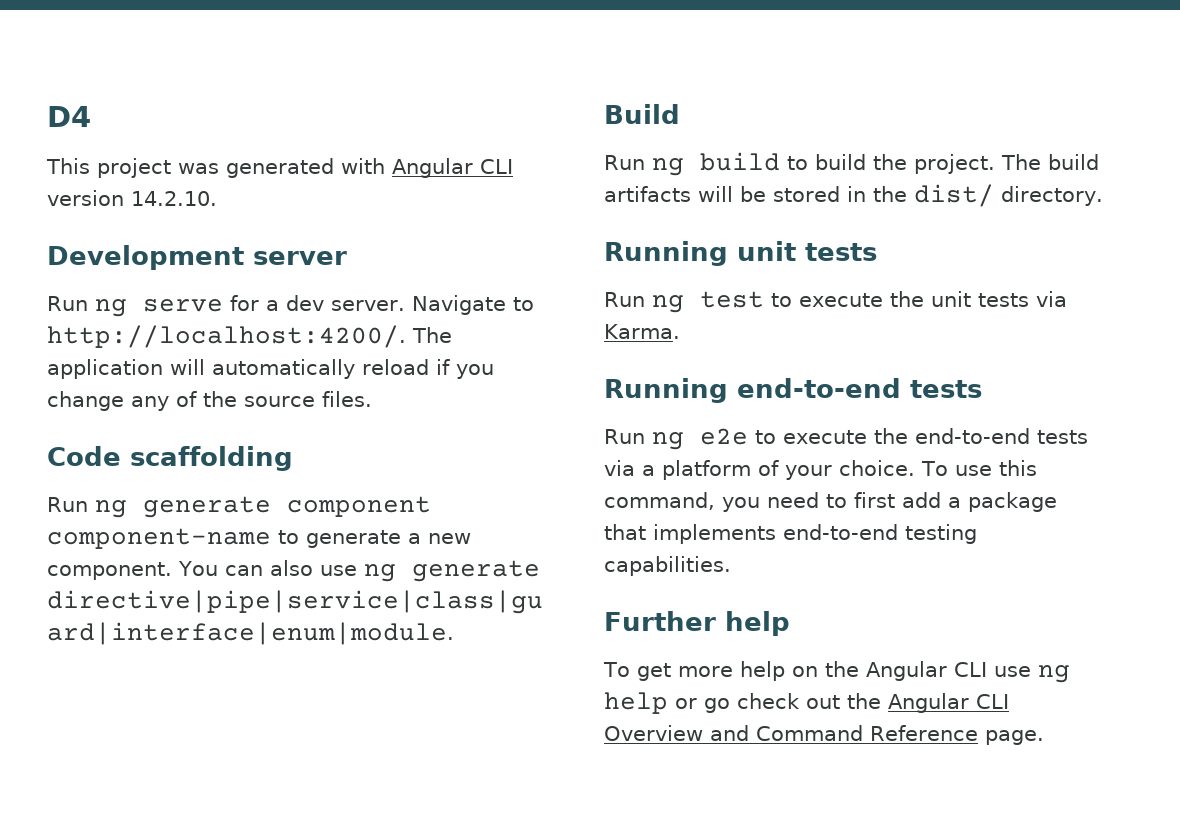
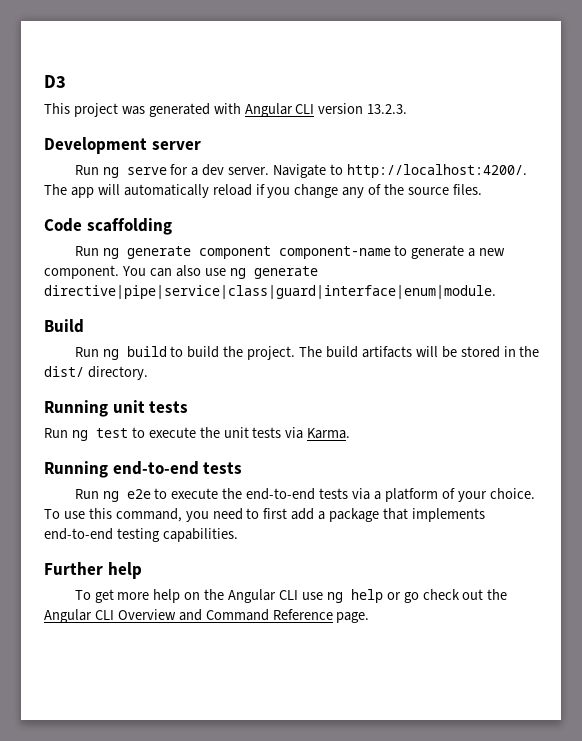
- D4
+ D3
- This project was generated with Angular CLI version 14.2.10.
+ This project was generated with Angular CLI version 13.2.3.
- The application will automatically reload if you change any of the source files.
+ The app will automatically reload if you change any of the source files.

